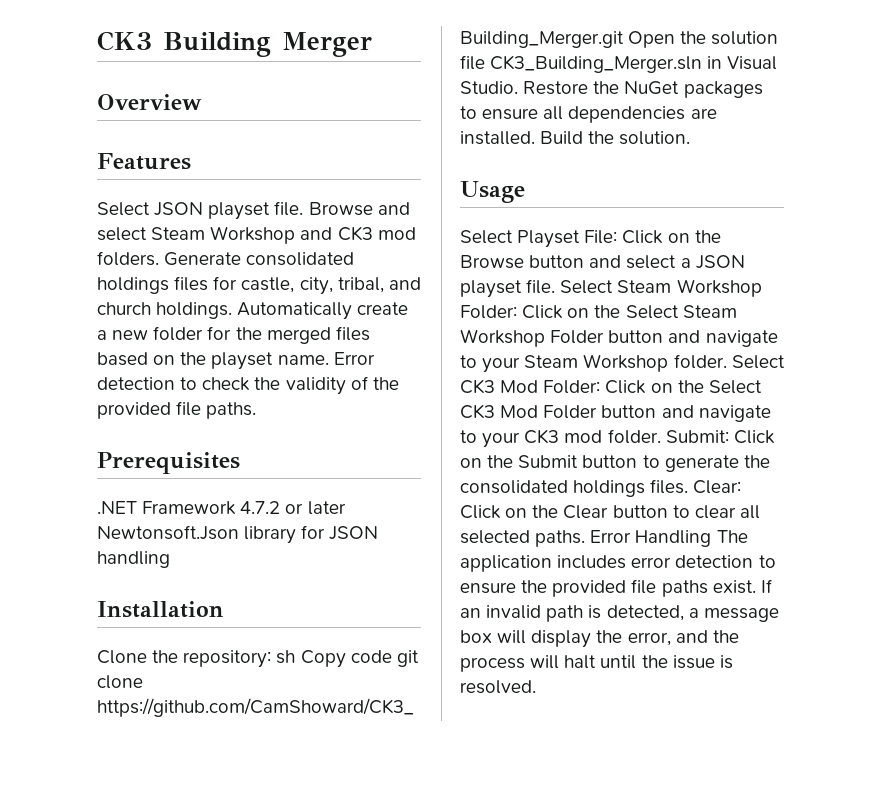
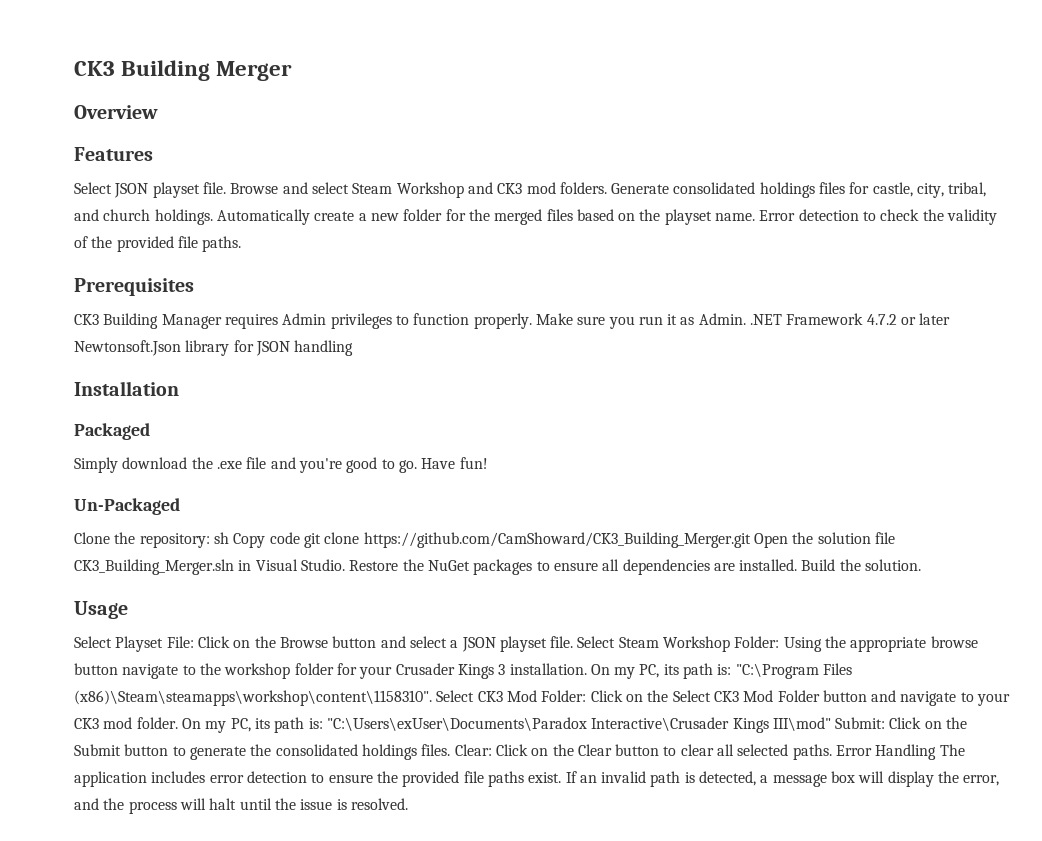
- .NET Framework 4.7.2 or later Newtonsoft.Json library for JSON handling
+ CK3 Building Manager requires Admin privileges to function properly. Make sure you run it as Admin. .NET Framework 4.7.2 or later Newtonsoft.Json library for JSON handling
+ Packaged
+ Simply download the .exe file and you're good to go. Have fun!
+ Un-Packaged
- Select Steam Workshop Folder: Click on the Select Steam Workshop Folder button and navigate to your Steam Workshop folder.
+ Select Steam Workshop Folder: Using the appropriate browse button navigate to the workshop folder for your Crusader Kings 3 installation. On my PC, its path is: "C:\Program Files (x86)\Steam\steamapps\workshop\content\1158310".
- Submit: Click on the Submit button to generate the consolidated holdings files.
+ On my PC, its path is: "C:\Users\exUser\Documents\Paradox Interactive\Crusader Kings III\mod" Submit: Click on the Submit button to generate the consolidated holdings files.

